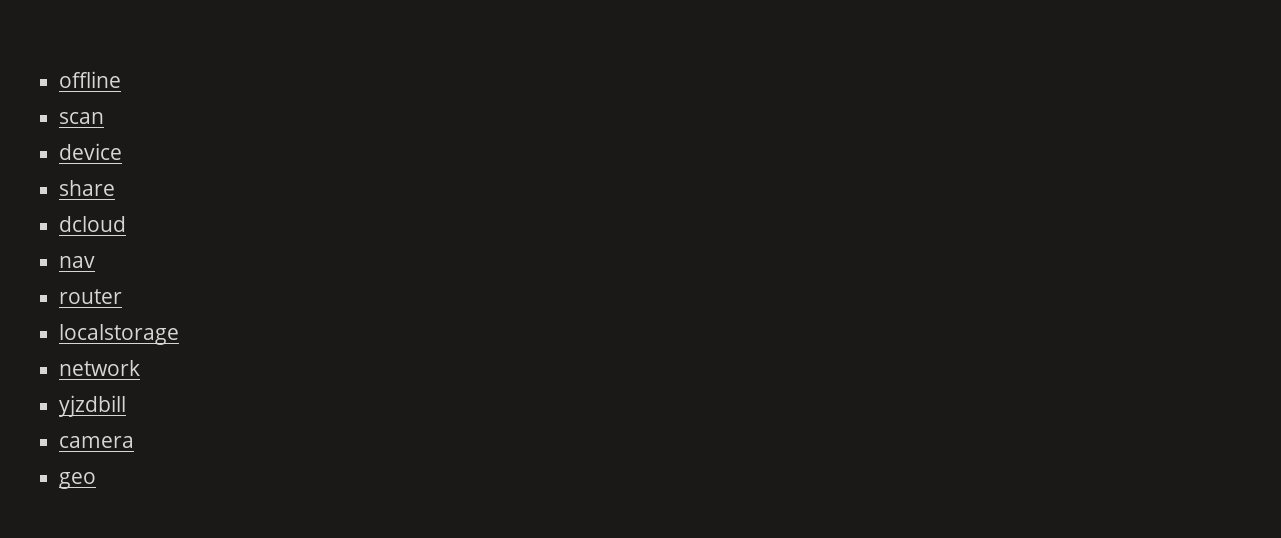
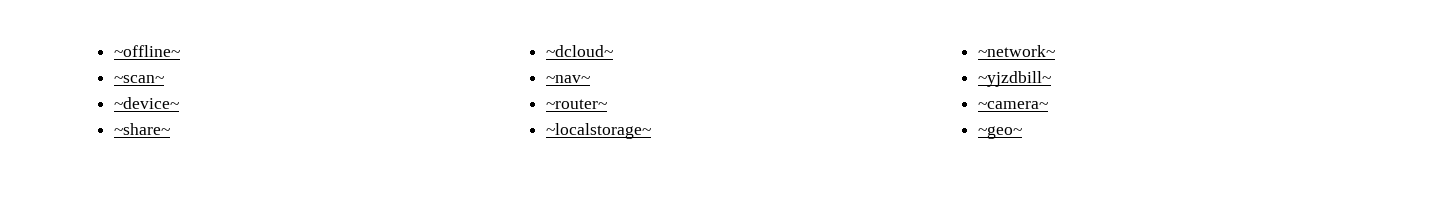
- offline
- scan
- device
- share
- dcloud
- nav
- router
- localstorage
- network
- yjzdbill
- camera
- geo
+ ~offline~
+ ~scan~
+ ~device~
+ ~share~
+ ~dcloud~
+ ~nav~
+ ~router~
+ ~localstorage~
+ ~network~
+ ~yjzdbill~
+ ~camera~
+ ~geo~

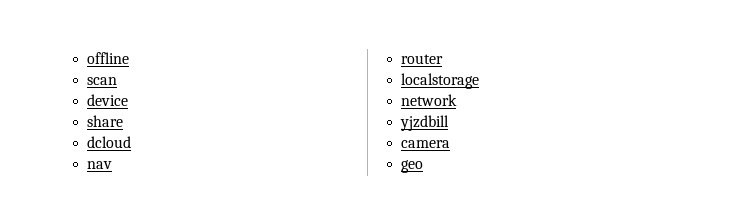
- ~offline~
- ~scan~
- ~device~
- ~share~
- ~dcloud~
- ~nav~
- ~router~
- ~localstorage~
- ~network~
- ~yjzdbill~
- ~camera~
- ~geo~
+ offline
+ scan
+ device
+ share
+ dcloud
+ nav
+ router
+ localstorage
+ network
+ yjzdbill
+ camera
+ geo

